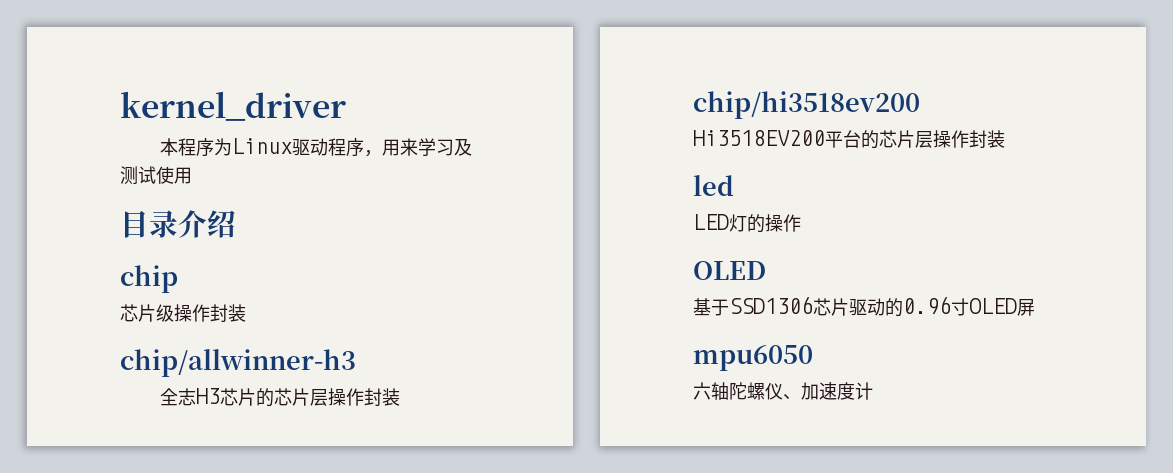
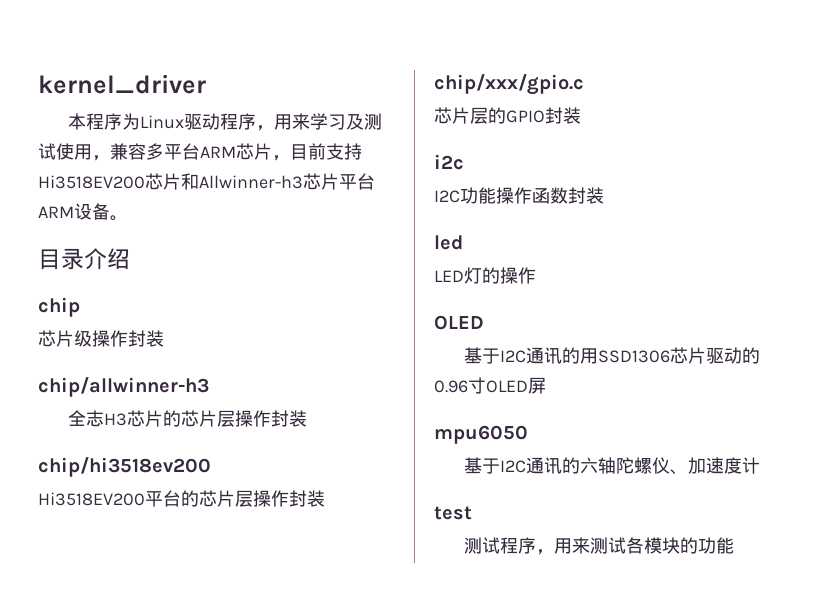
- 本程序为Linux驱动程序，用来学习及测试使用
+ 本程序为Linux驱动程序，用来学习及测试使用，兼容多平台ARM芯片，目前支持Hi3518EV200芯片和Allwinner-h3芯片平台ARM设备。
+ chip/xxx/gpio.c
+ 芯片层的GPIO封装
+ i2c
+ I2C功能操作函数封装
- 基于SSD1306芯片驱动的0.96寸OLED屏
+ 基于I2C通讯的用SSD1306芯片驱动的0.96寸OLED屏
- 六轴陀螺仪、加速度计
+ 基于I2C通讯的六轴陀螺仪、加速度计
+ test
+ 测试程序，用来测试各模块的功能

